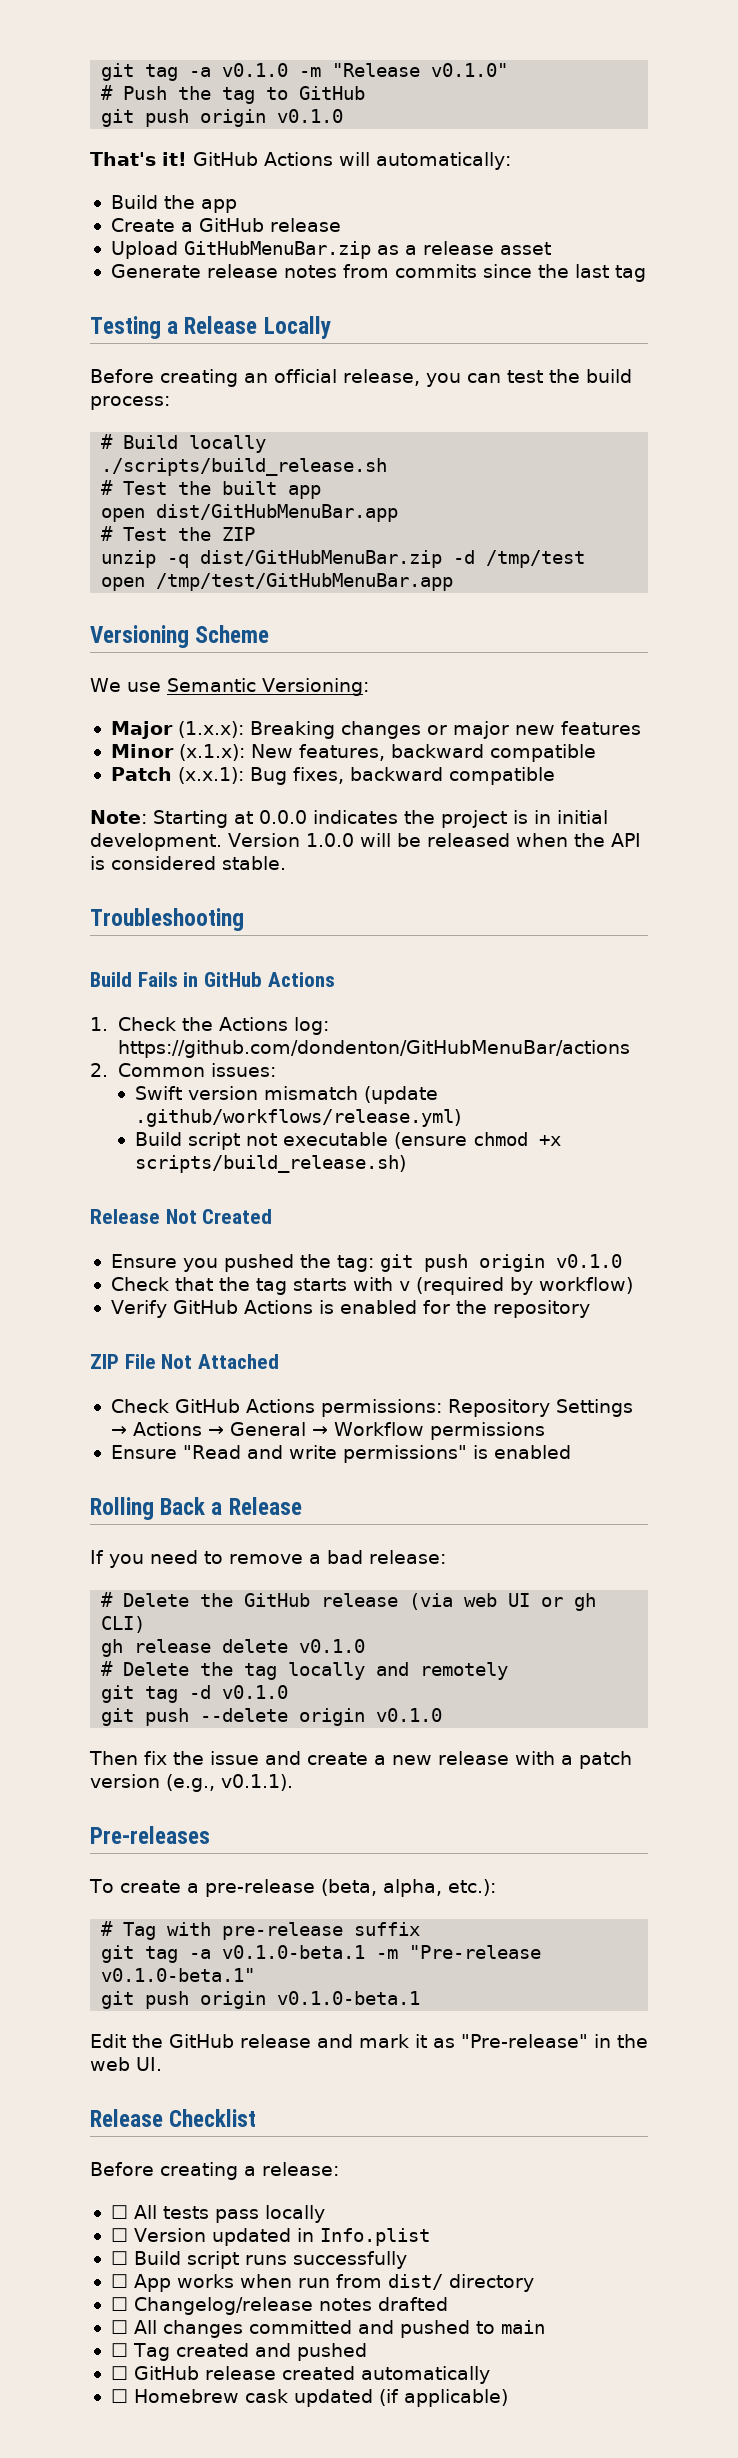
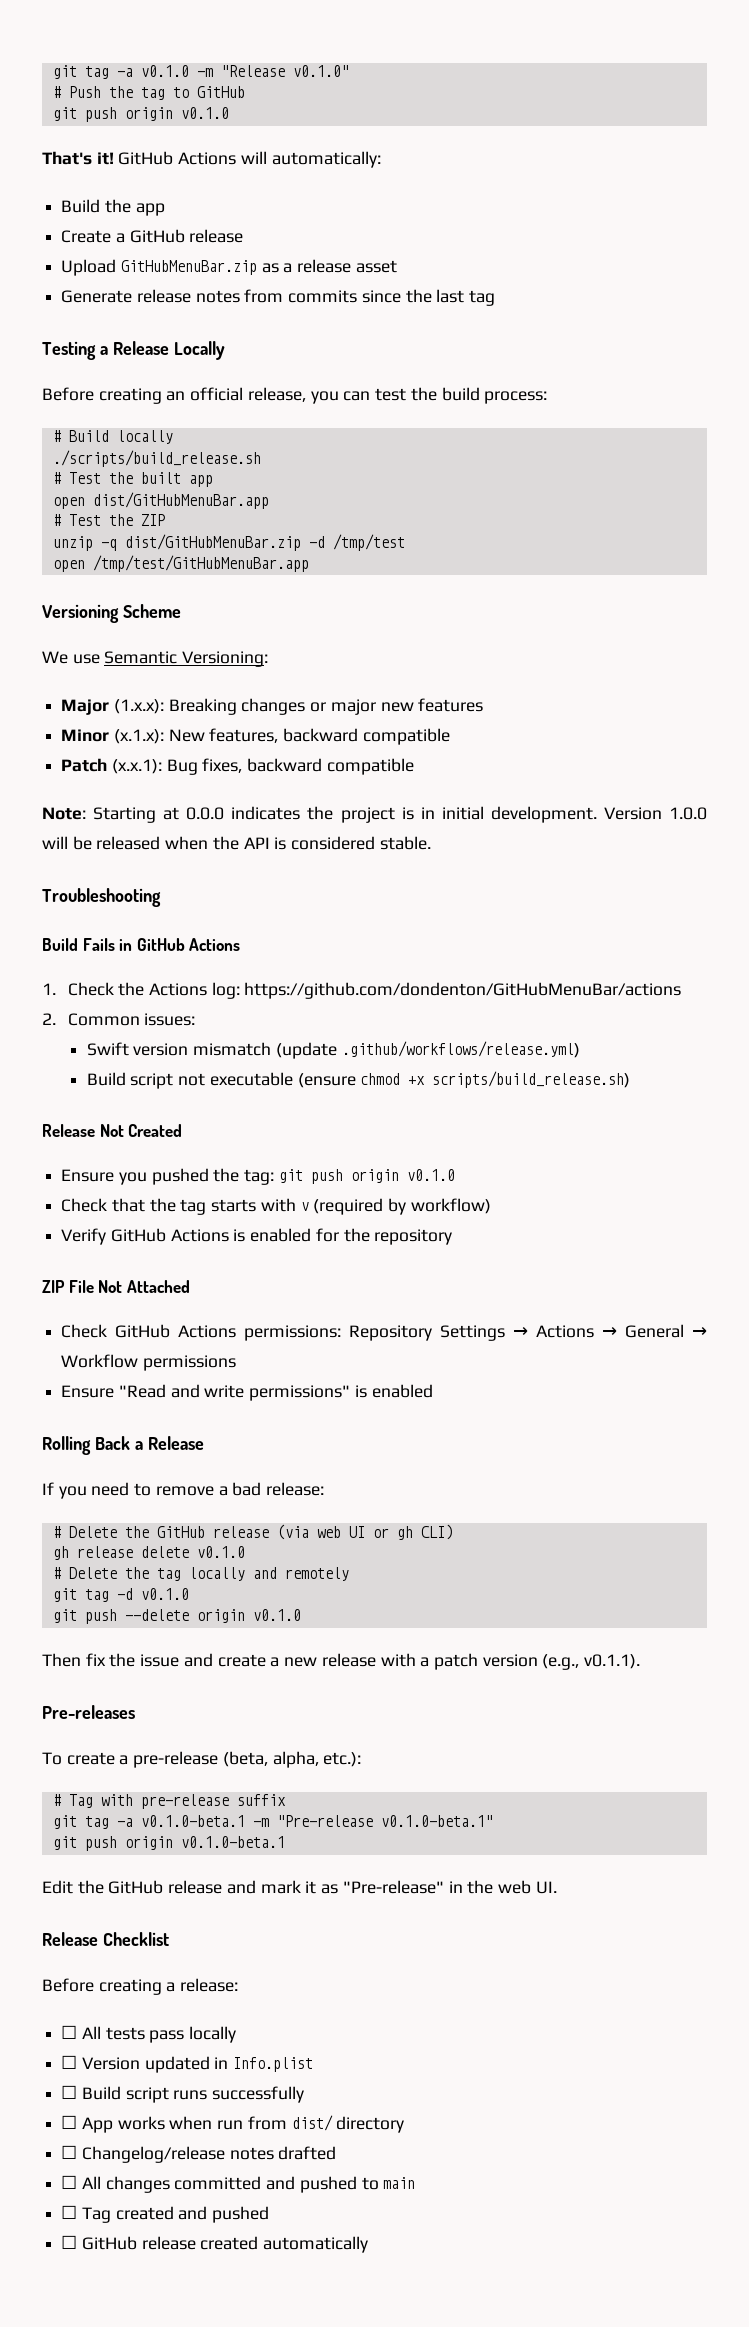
- ☐ Homebrew cask updated (if applicable)

